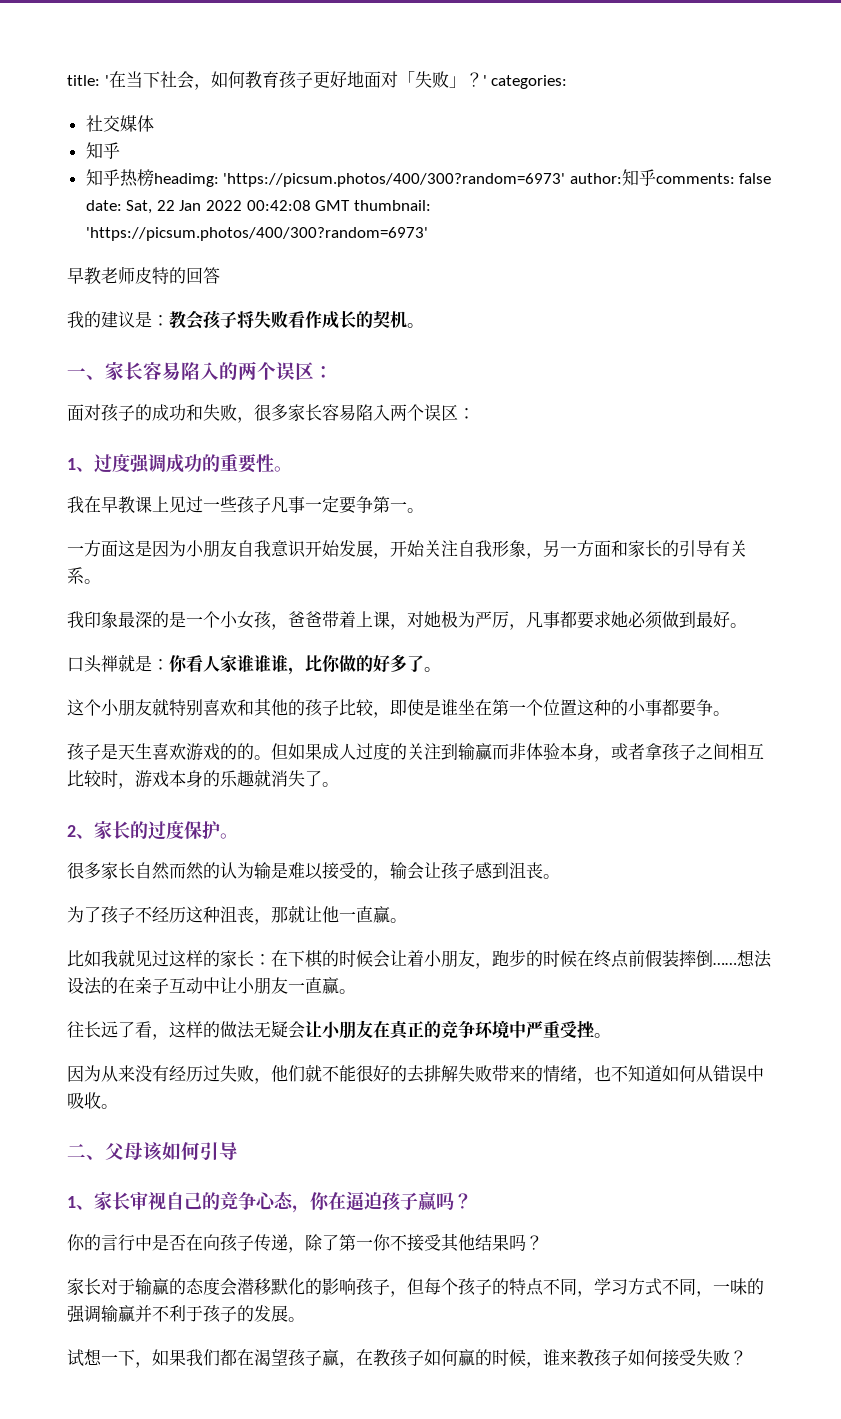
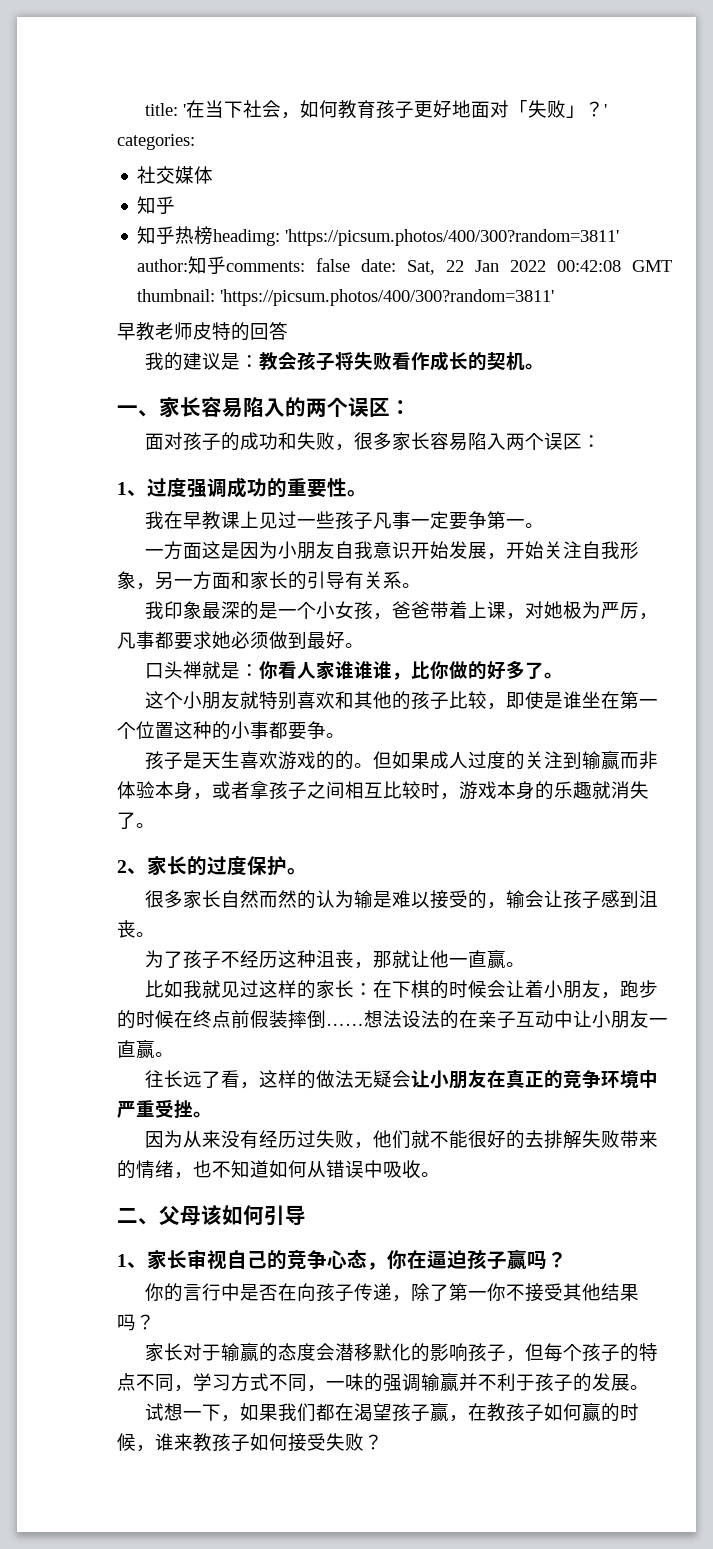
- 知乎热榜headimg: 'https://picsum.photos/400/300?random=6973' author:知乎comments: false date: Sat, 22 Jan 2022 00:42:08 GMT thumbnail: 'https://picsum.photos/400/300?random=6973'
+ 知乎热榜headimg: 'https://picsum.photos/400/300?random=3811' author:知乎comments: false date: Sat, 22 Jan 2022 00:42:08 GMT thumbnail: 'https://picsum.photos/400/300?random=3811'

